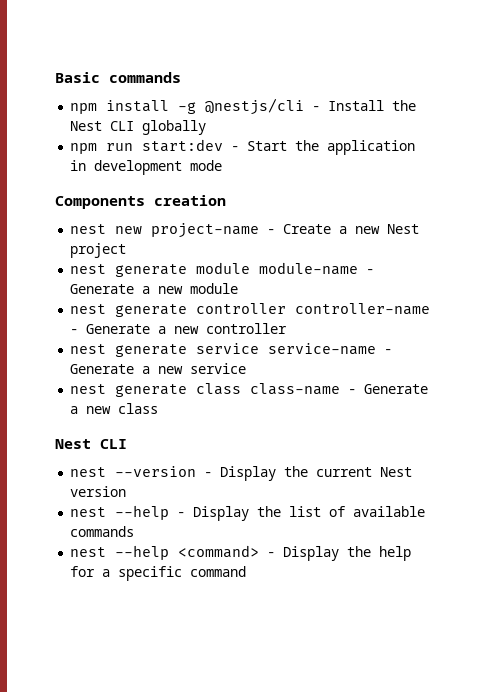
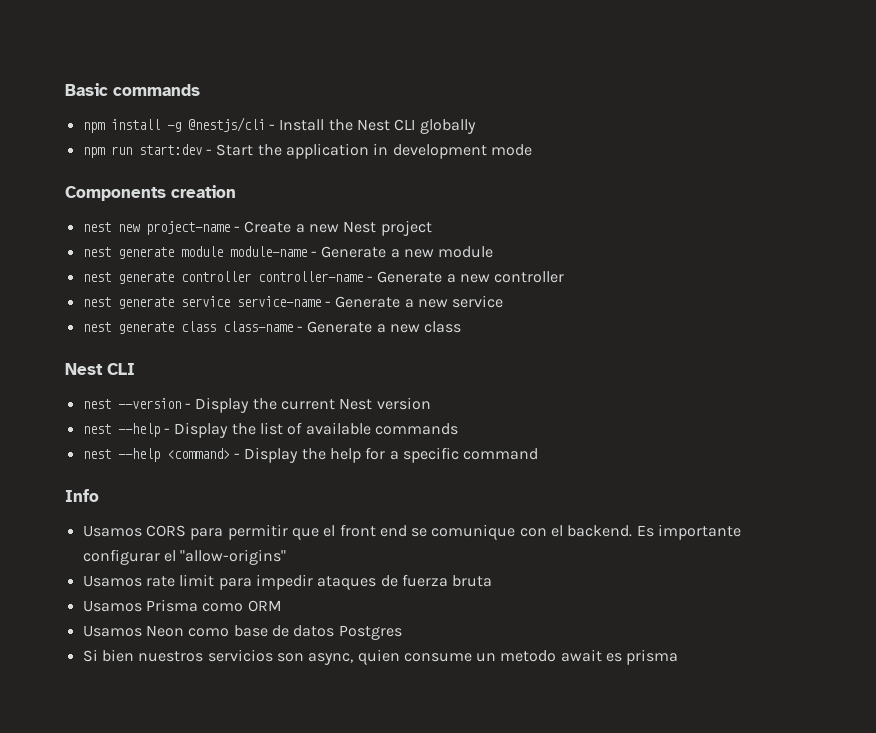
+ Info
+ Usamos CORS para permitir que el front end se comunique con el backend. Es importante configurar el "allow-origins"
+ Usamos rate limit para impedir ataques de fuerza bruta
+ Usamos Prisma como ORM
+ Usamos Neon como base de datos Postgres
+ Si bien nuestros servicios son async, quien consume un metodo await es prisma

